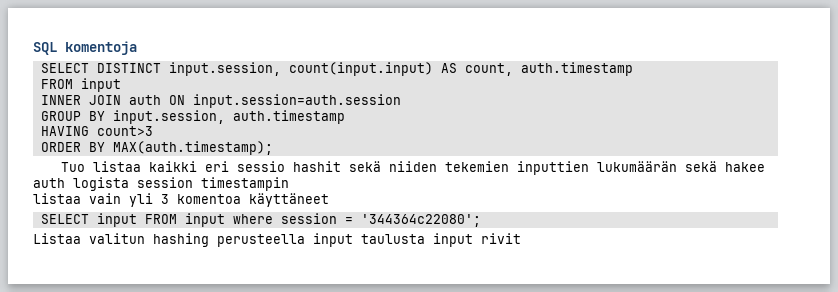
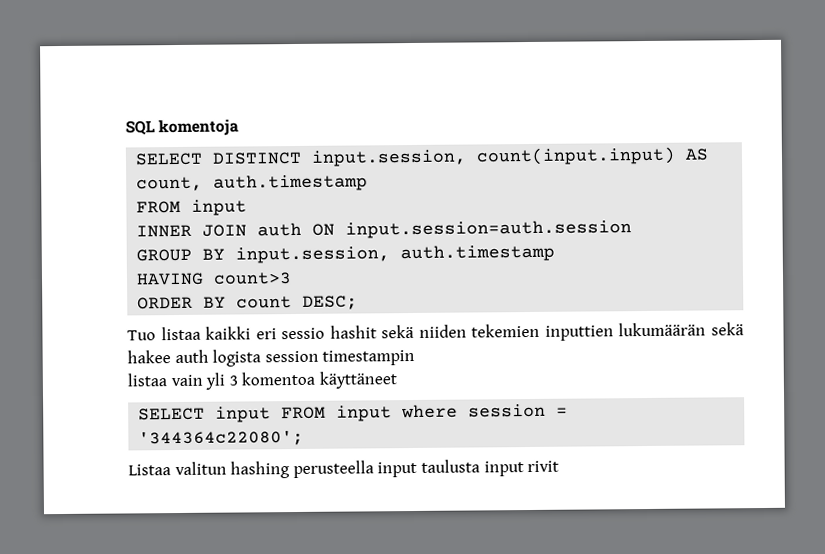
- ORDER BY MAX(auth.timestamp);
+ ORDER BY count DESC;

